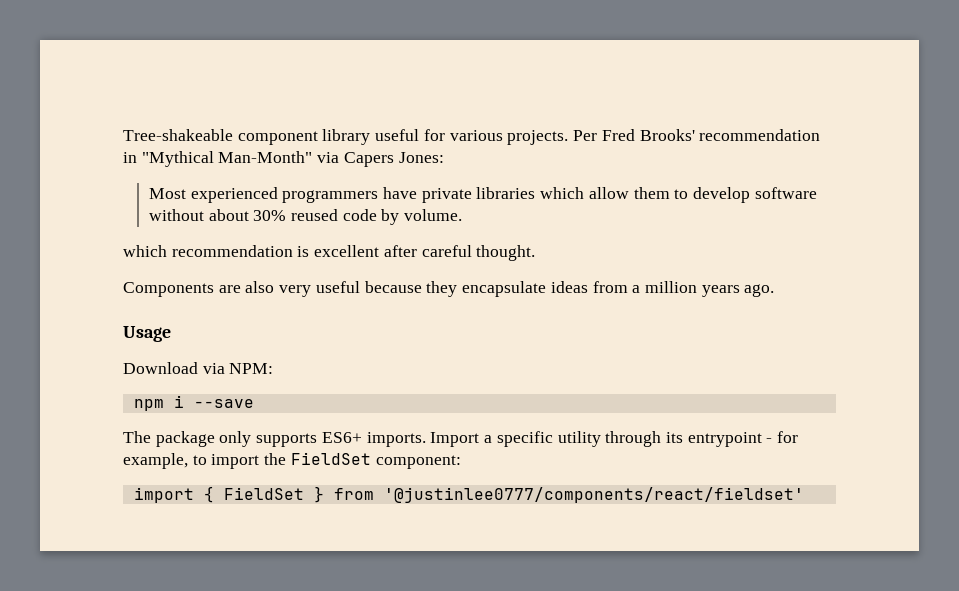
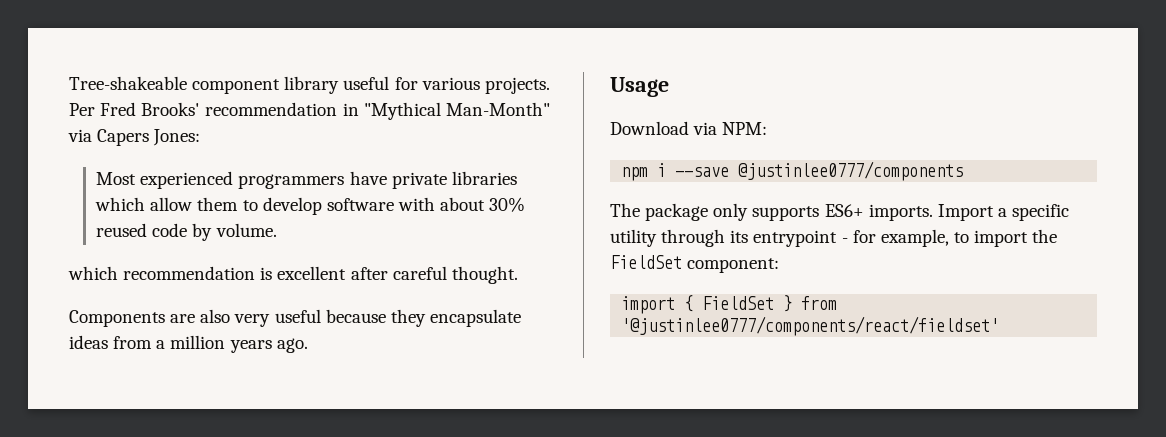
- Most experienced programmers have private libraries which allow them to develop software without about 30% reused code by volume.
+ Most experienced programmers have private libraries which allow them to develop software with about 30% reused code by volume.
- npm i --save
+ npm i --save @justinlee0777/components

